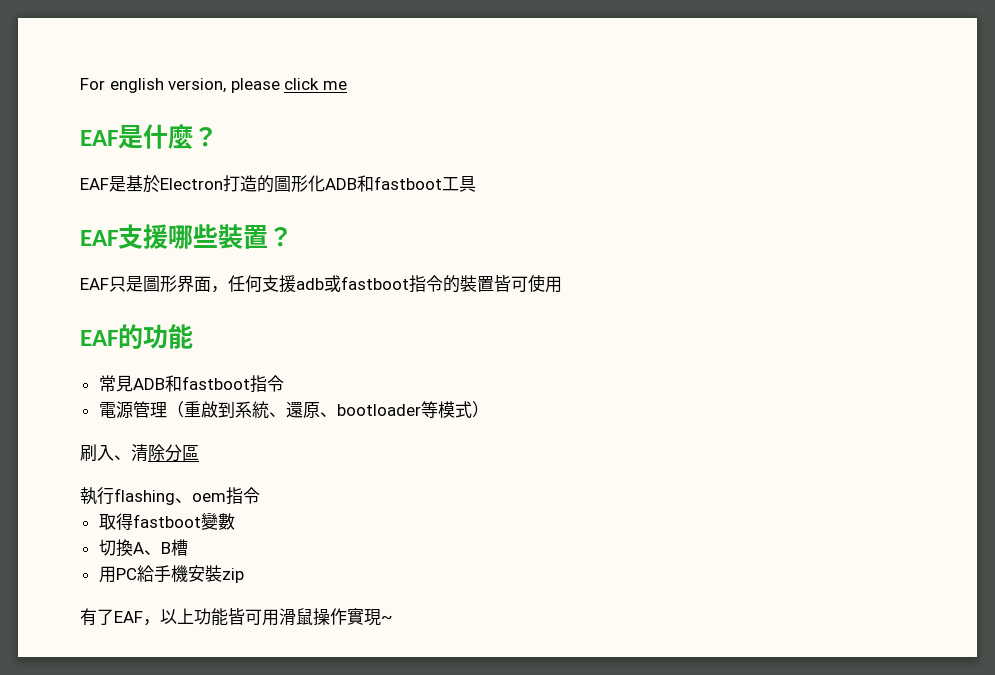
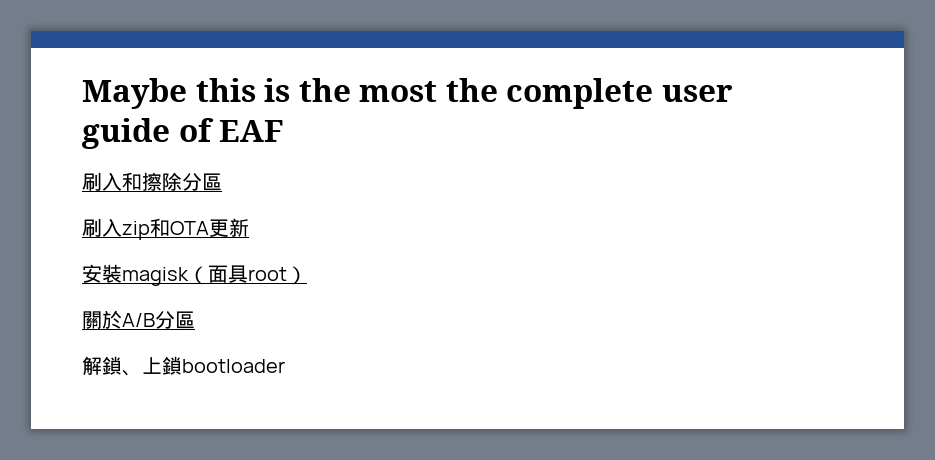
- For english version, please click me
- EAF是什麼？
- EAF是基於Electron打造的圖形化ADB和fastboot工具
- EAF支援哪些裝置？
- EAF只是圖形界面，任何支援adb或fastboot指令的裝置皆可使用
- EAF的功能
- 常見ADB和fastboot指令
- 電源管理（重啟到系統、還原、bootloader等模式）
- 刷入、清除分區
+ Maybe this is the most the complete user guide of EAF
+ 刷入和擦除分區
- 執行flashing、oem指令
- 取得fastboot變數
- 切換A、B槽
- 用PC給手機安裝zip
- 有了EAF，以上功能皆可用滑鼠操作實現~
+ 刷入zip和OTA更新
+ 安裝magisk（面具root）
+ 關於A/B分區
+ 解鎖、上鎖bootloader

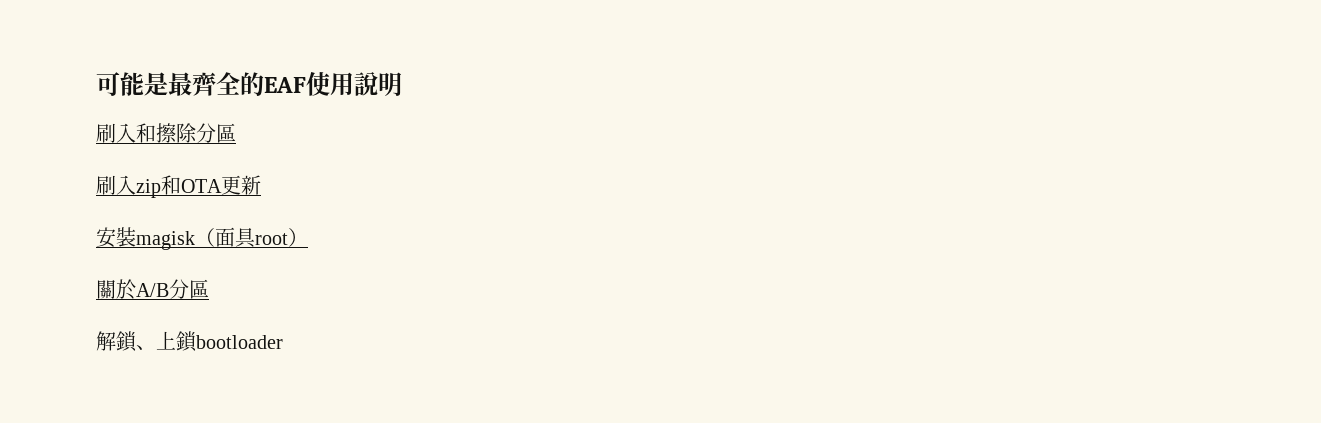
- Maybe this is the most the complete user guide of EAF
+ 可能是最齊全的EAF使用說明

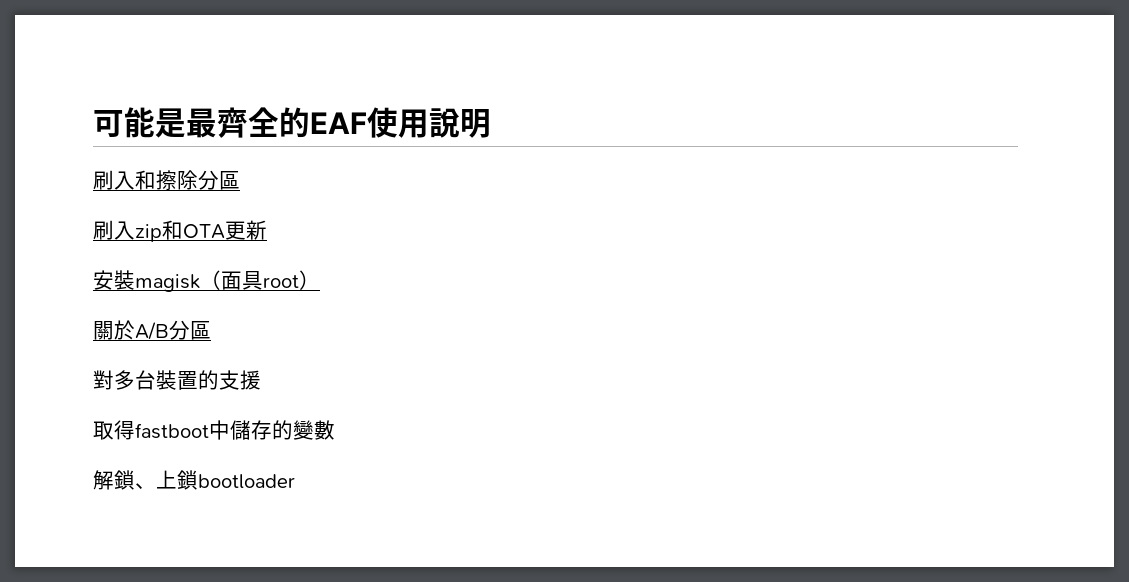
+ 對多台裝置的支援
+ 取得fastboot中儲存的變數

